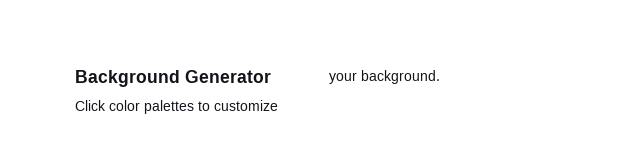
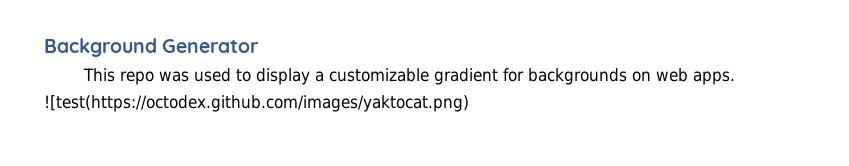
- Click color palettes to customize your background.
+ This repo was used to display a customizable gradient for backgrounds on web apps.
+ ![test(https://octodex.github.com/images/yaktocat.png)

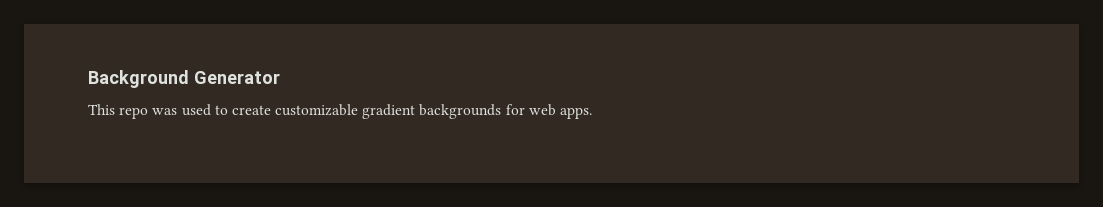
- This repo was used to display a customizable gradient for backgrounds on web apps.
+ This repo was used to create customizable gradient backgrounds for web apps.
- ![test(https://octodex.github.com/images/yaktocat.png)

